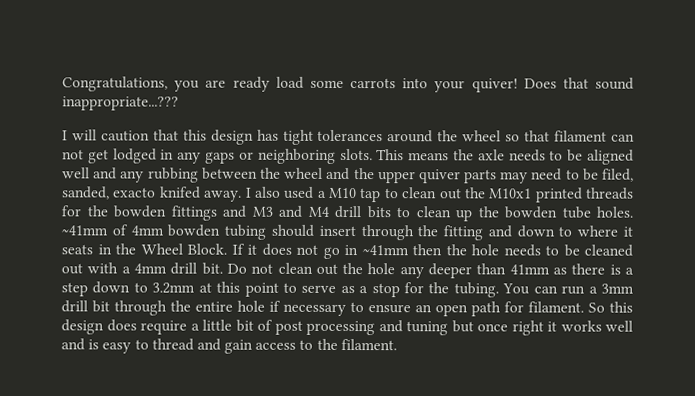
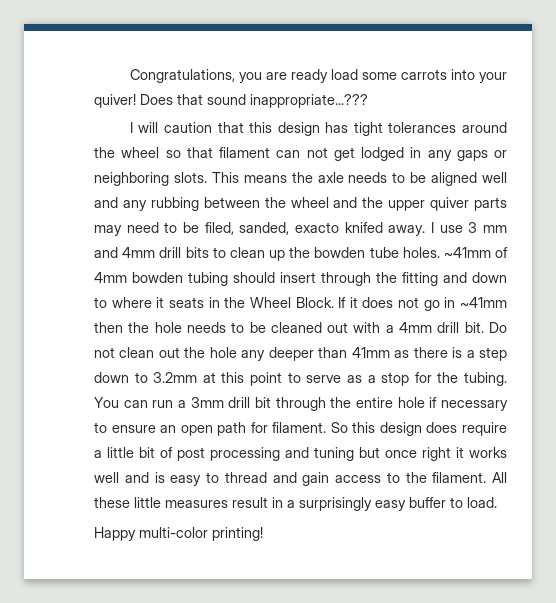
- I also used a M10 tap to clean out the M10x1 printed threads for the bowden fittings and M3 and M4 drill bits to clean up the bowden tube holes.
+ I use 3 mm and 4mm drill bits to clean up the bowden tube holes.
+ All these little measures result in a surprisingly easy buffer to load.
+ Happy multi-color printing!

